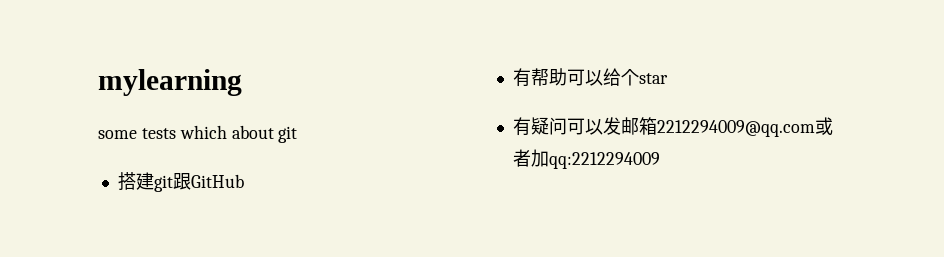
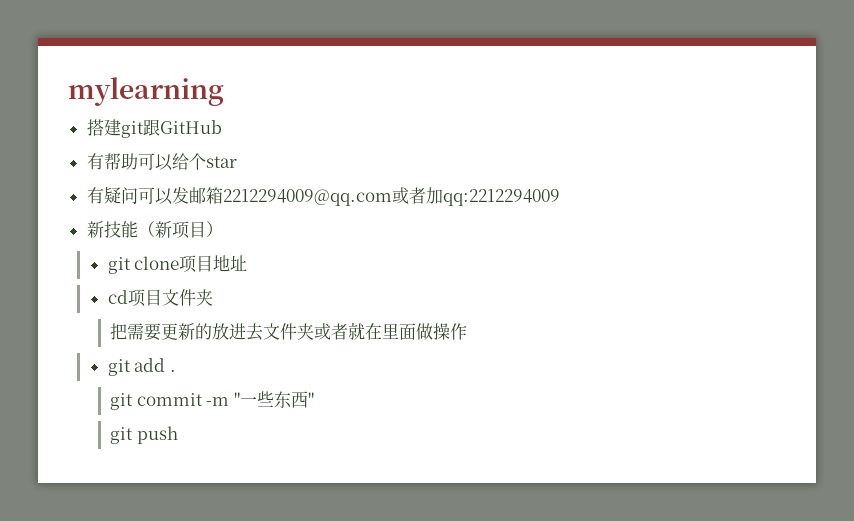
- some tests which about git
+ 新技能（新项目）
+ git clone项目地址
+ cd项目文件夹
+ 把需要更新的放进去文件夹或者就在里面做操作
+ git add .
+ git commit -m "一些东西"
+ git push

